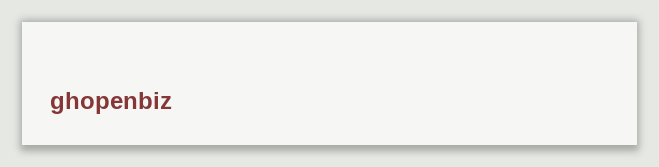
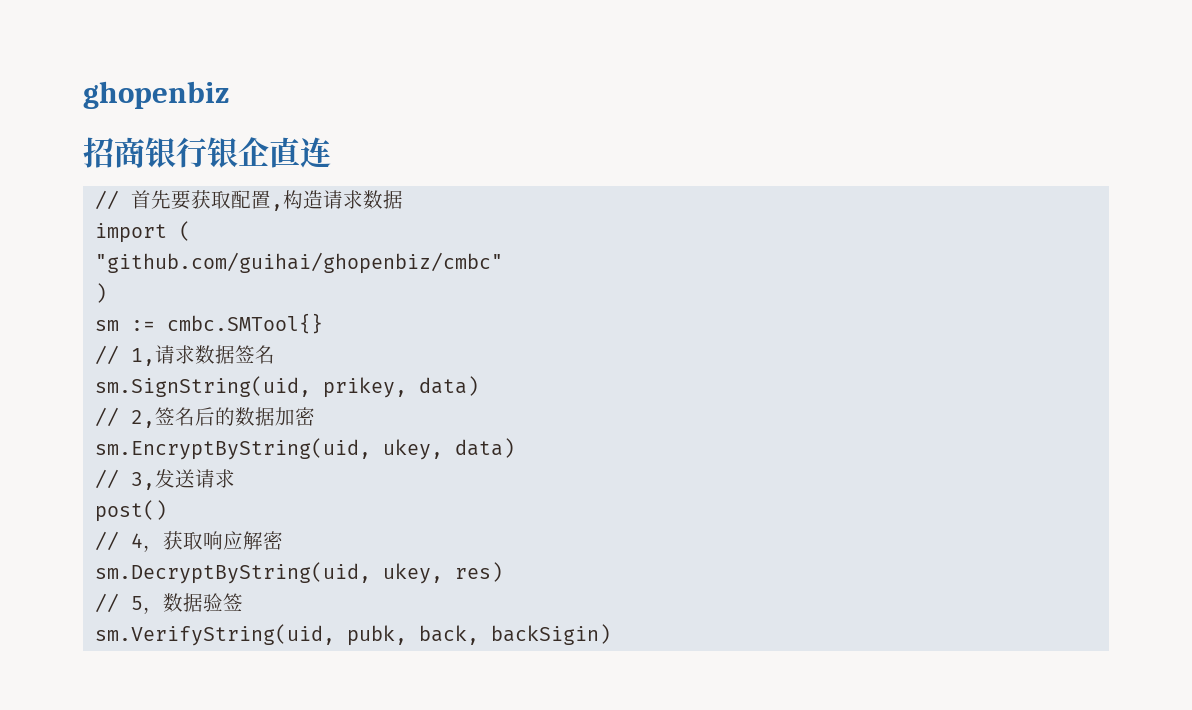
+ 招商银行银企直连
+ // 首先要获取配置,构造请求数据
+ import (
+ "github.com/guihai/ghopenbiz/cmbc"
+ )
+ sm := cmbc.SMTool{}
+ // 1,请求数据签名
+ sm.SignString(uid, prikey, data)
+ // 2,签名后的数据加密
+ sm.EncryptByString(uid, ukey, data)
+ // 3,发送请求
+ post()
+ // 4，获取响应解密
+ sm.DecryptByString(uid, ukey, res)
+ // 5，数据验签
+ sm.VerifyString(uid, pubk, back, backSigin)

